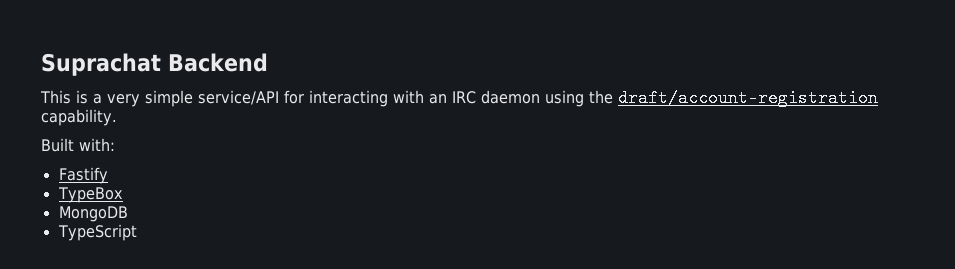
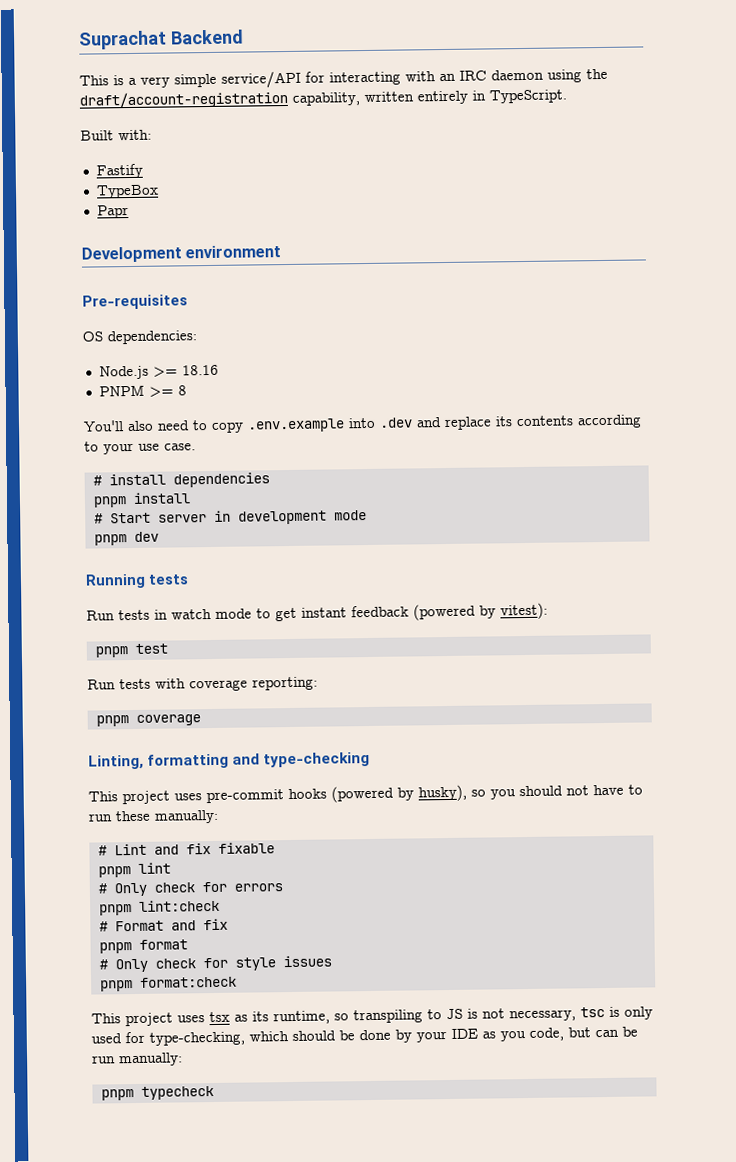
- This is a very simple service/API for interacting with an IRC daemon using the draft/account-registration capability.
+ This is a very simple service/API for interacting with an IRC daemon using the draft/account-registration capability, written entirely in TypeScript.
- MongoDB
- TypeScript
+ Papr
+ Development environment
+ Pre-requisites
+ OS dependencies:
+ Node.js >= 18.16
+ PNPM >= 8
+ You'll also need to copy .env.example into .dev and replace its contents according to your use case.
+ # install dependencies
+ pnpm install
+ # Start server in development mode
+ pnpm dev
+ Running tests
+ Run tests in watch mode to get instant feedback (powered by vitest):
+ pnpm test
+ Run tests with coverage reporting:
+ pnpm coverage
+ Linting, formatting and type-checking
+ This project uses pre-commit hooks (powered by husky), so you should not have to run these manually:
+ # Lint and fix fixable
+ pnpm lint
+ # Only check for errors
+ pnpm lint:check
+ # Format and fix
+ pnpm format
+ # Only check for style issues
+ pnpm format:check
+ This project uses tsx as its runtime, so transpiling to JS is not necessary, tsc is only used for type-checking, which should be done by your IDE as you code, but can be run manually:
+ pnpm typecheck

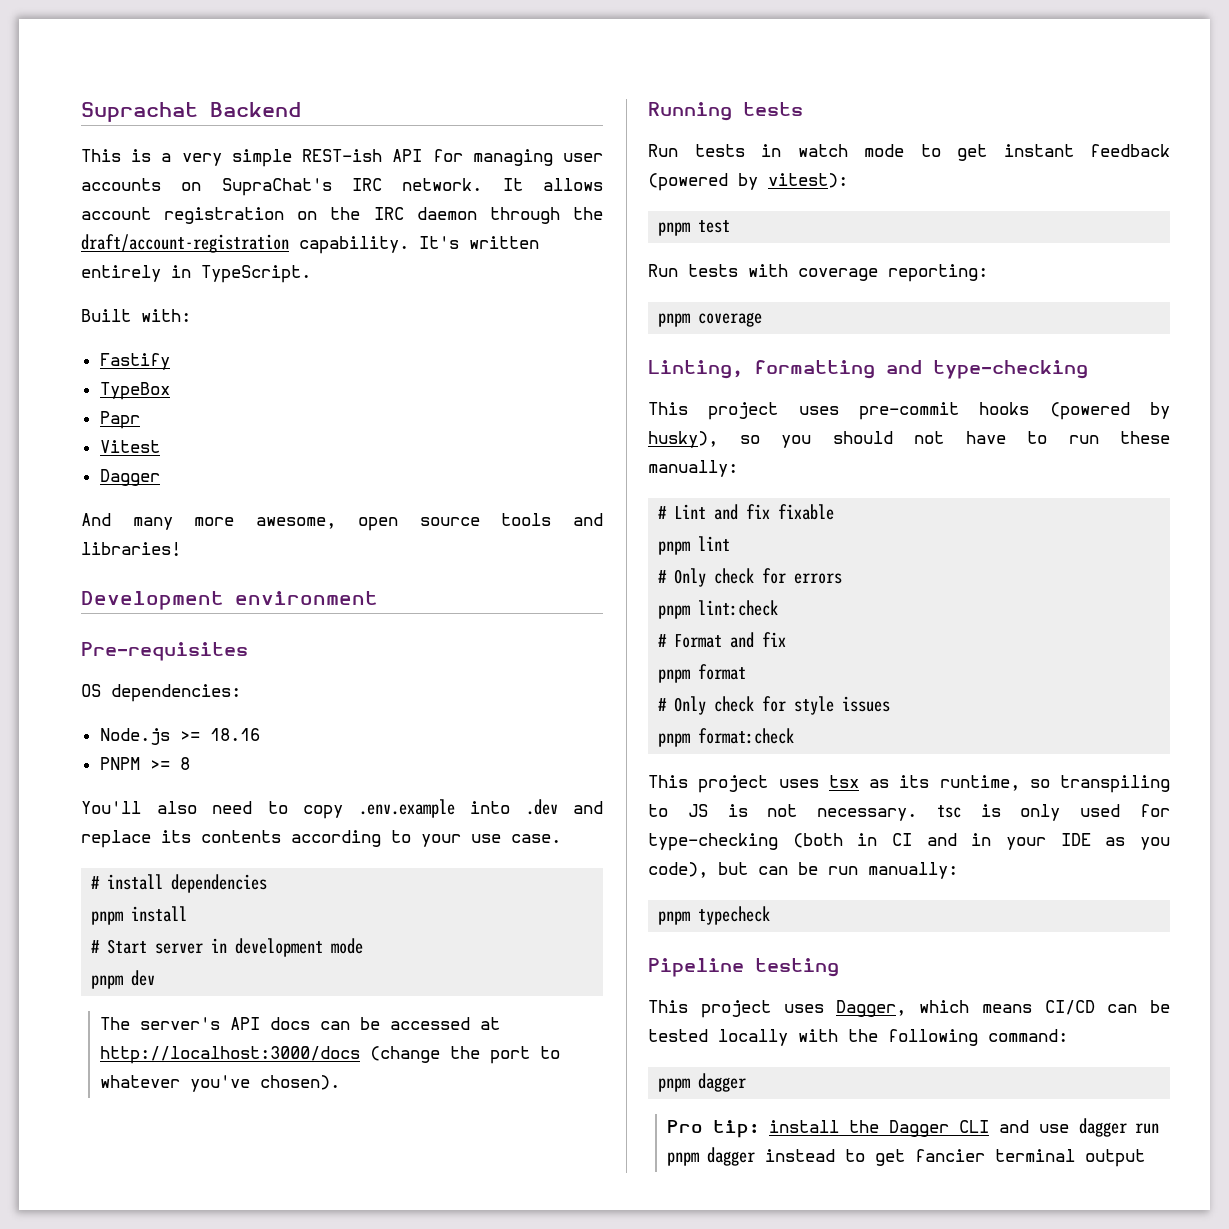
- This is a very simple service/API for interacting with an IRC daemon using the draft/account-registration capability, written entirely in TypeScript.
+ This is a very simple REST-ish API for managing user accounts on SupraChat's IRC network. It allows account registration on the IRC daemon through the draft/account-registration capability. It's written entirely in TypeScript.
+ Vitest
+ Dagger
+ And many more awesome, open source tools and libraries!
+ The server's API docs can be accessed at http://localhost:3000/docs (change the port to whatever you've chosen).
- This project uses tsx as its runtime, so transpiling to JS is not necessary, tsc is only used for type-checking, which should be done by your IDE as you code, but can be run manually:
+ This project uses tsx as its runtime, so transpiling to JS is not necessary. tsc is only used for type-checking (both in CI and in your IDE as you code), but can be run manually:
+ Pipeline testing
+ This project uses Dagger, which means CI/CD can be tested locally with the following command:
+ pnpm dagger
+ Pro tip: install the Dagger CLI and use dagger run pnpm dagger instead to get fancier terminal output

